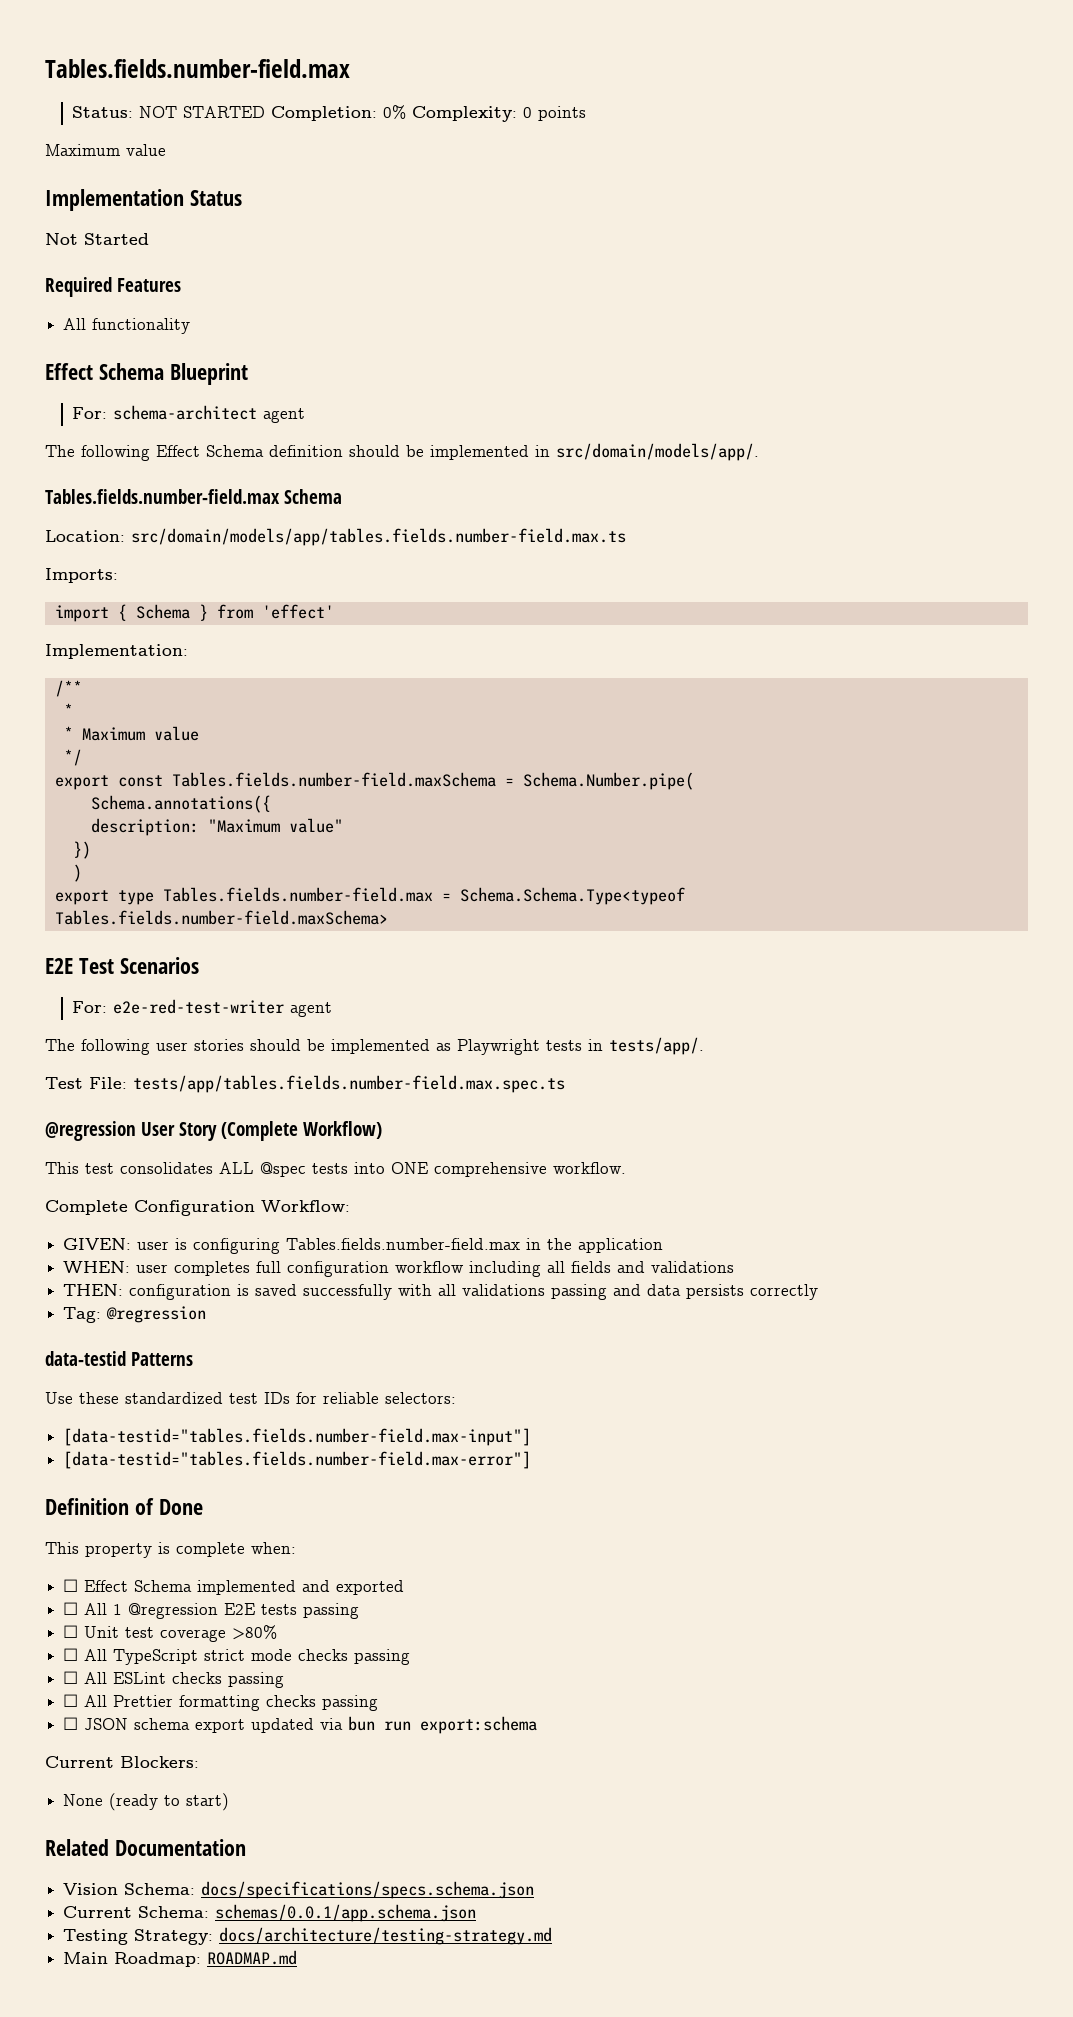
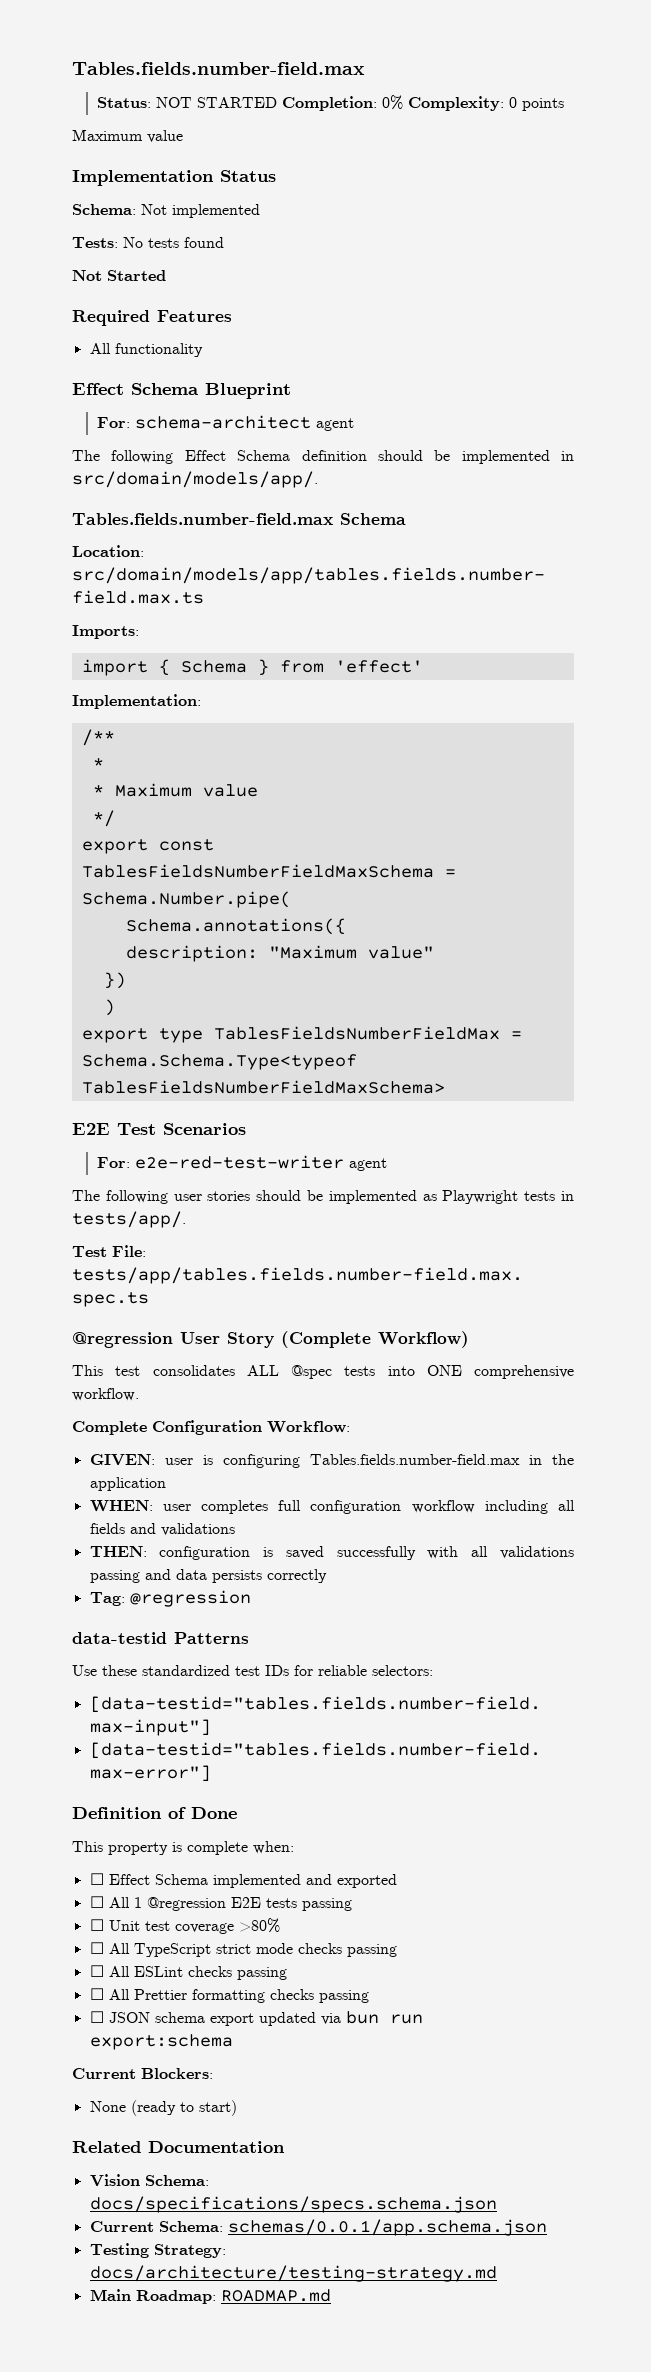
+ Schema: Not implemented
+ Tests: No tests found
- export const Tables.fields.number-field.maxSchema = Schema.Number.pipe(
+ export const TablesFieldsNumberFieldMaxSchema = Schema.Number.pipe(
- export type Tables.fields.number-field.max = Schema.Schema.Type<typeof Tables.fields.number-field.maxSchema>
+ export type TablesFieldsNumberFieldMax = Schema.Schema.Type<typeof TablesFieldsNumberFieldMaxSchema>

